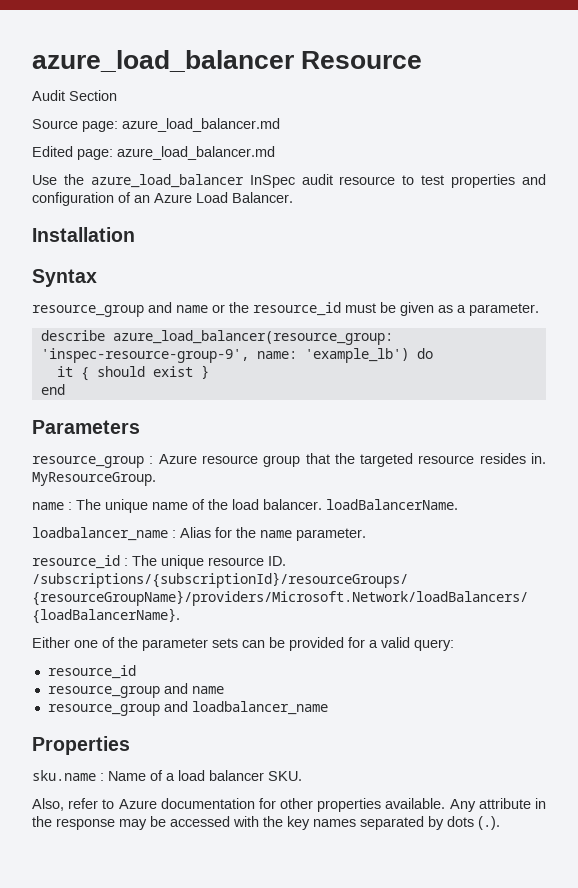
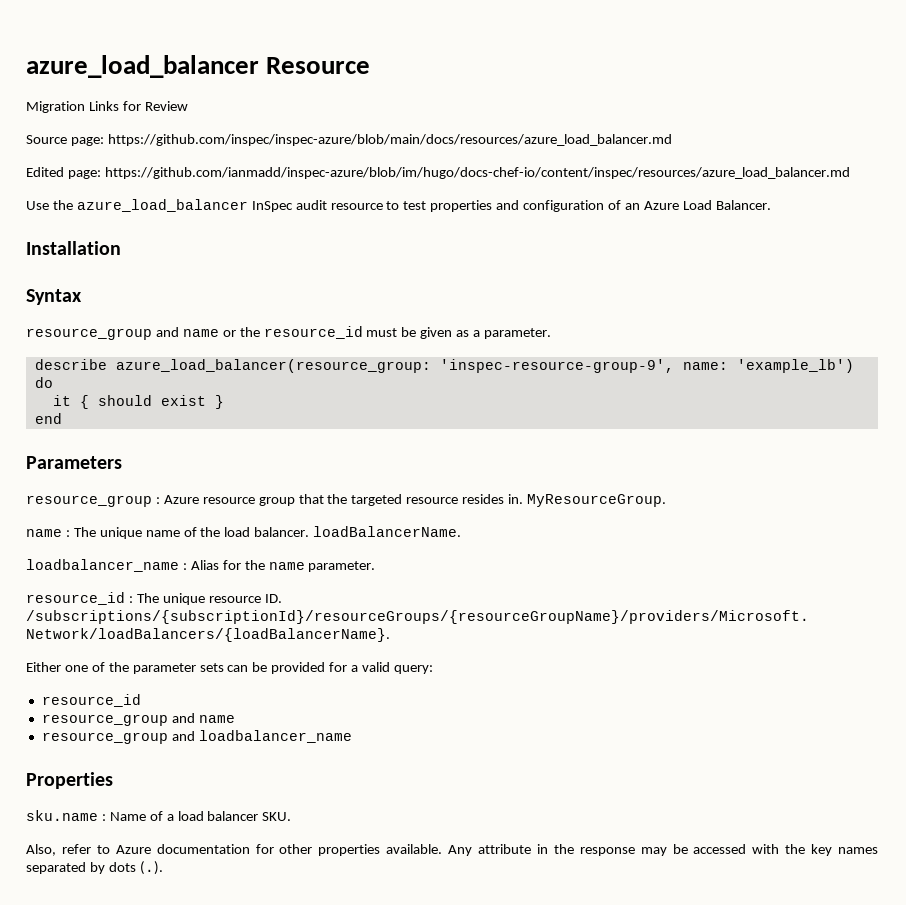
- Audit Section
+ Migration Links for Review
- Source page: azure_load_balancer.md
+ Source page: https://github.com/inspec/inspec-azure/blob/main/docs/resources/azure_load_balancer.md
- Edited page: azure_load_balancer.md
+ Edited page: https://github.com/ianmadd/inspec-azure/blob/im/hugo/docs-chef-io/content/inspec/resources/azure_load_balancer.md

